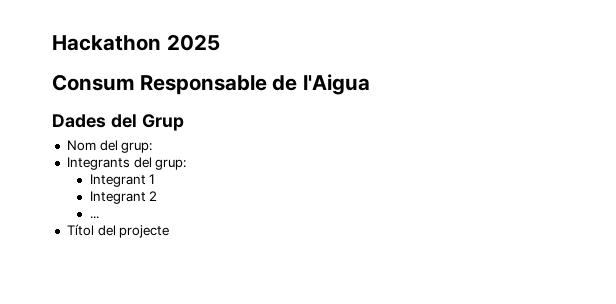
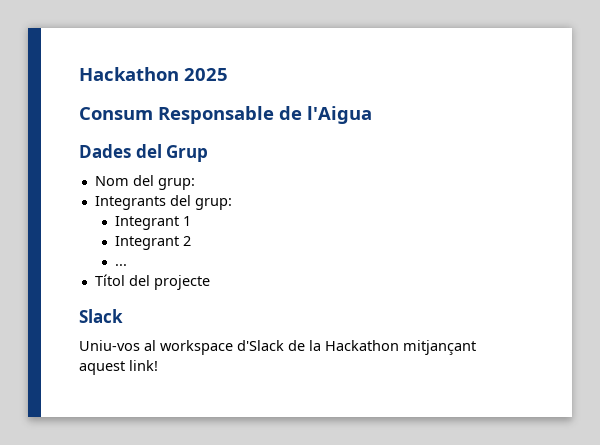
+ Slack
+ Uniu-vos al workspace d'Slack de la Hackathon mitjançant aquest link!

